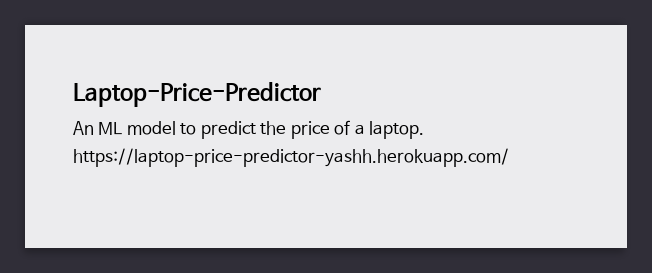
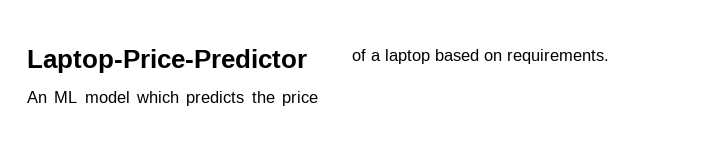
- An ML model to predict the price of a laptop. https://laptop-price-predictor-yashh.herokuapp.com/
+ An ML model which predicts the price of a laptop based on requirements.

